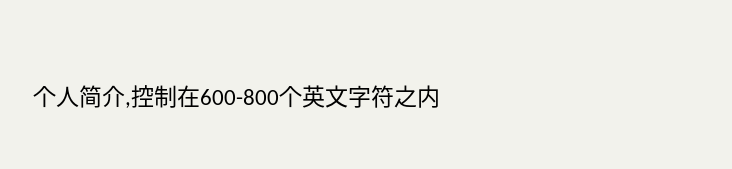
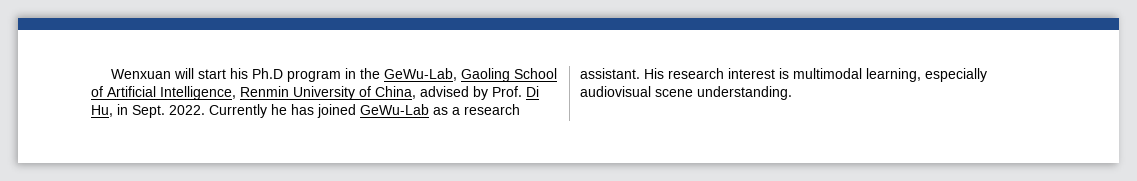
- 个人简介,控制在600-800个英文字符之内
+ Wenxuan will start his Ph.D program in the GeWu-Lab, Gaoling School of Artificial Intelligence, Renmin University of China, advised by Prof. Di Hu, in Sept. 2022. Currently he has joined GeWu-Lab as a research assistant. His research interest is multimodal learning, especially audiovisual scene understanding.

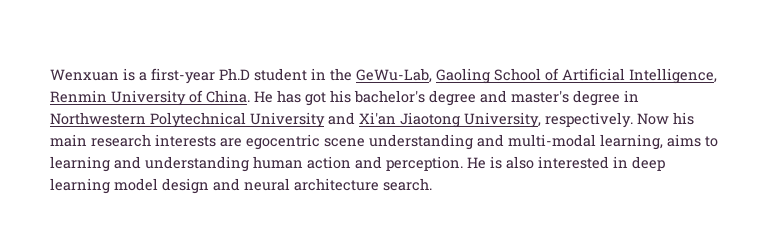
- Wenxuan will start his Ph.D program in the GeWu-Lab, Gaoling School of Artificial Intelligence, Renmin University of China, advised by Prof. Di Hu, in Sept. 2022. Currently he has joined GeWu-Lab as a research assistant. His research interest is multimodal learning, especially audiovisual scene understanding.
+ Wenxuan is a first-year Ph.D student in the GeWu-Lab, Gaoling School of Artificial Intelligence, Renmin University of China. He has got his bachelor's degree and master's degree in Northwestern Polytechnical University and Xi'an Jiaotong University, respectively. Now his main research interests are egocentric scene understanding and multi-modal learning, aims to learning and understanding human action and perception. He is also interested in deep learning model design and neural architecture search.

